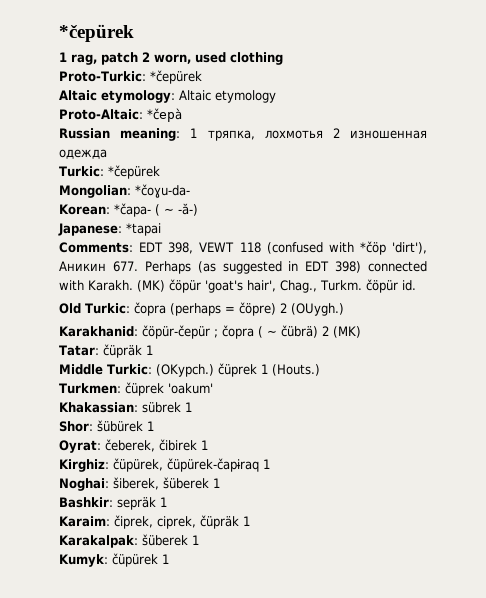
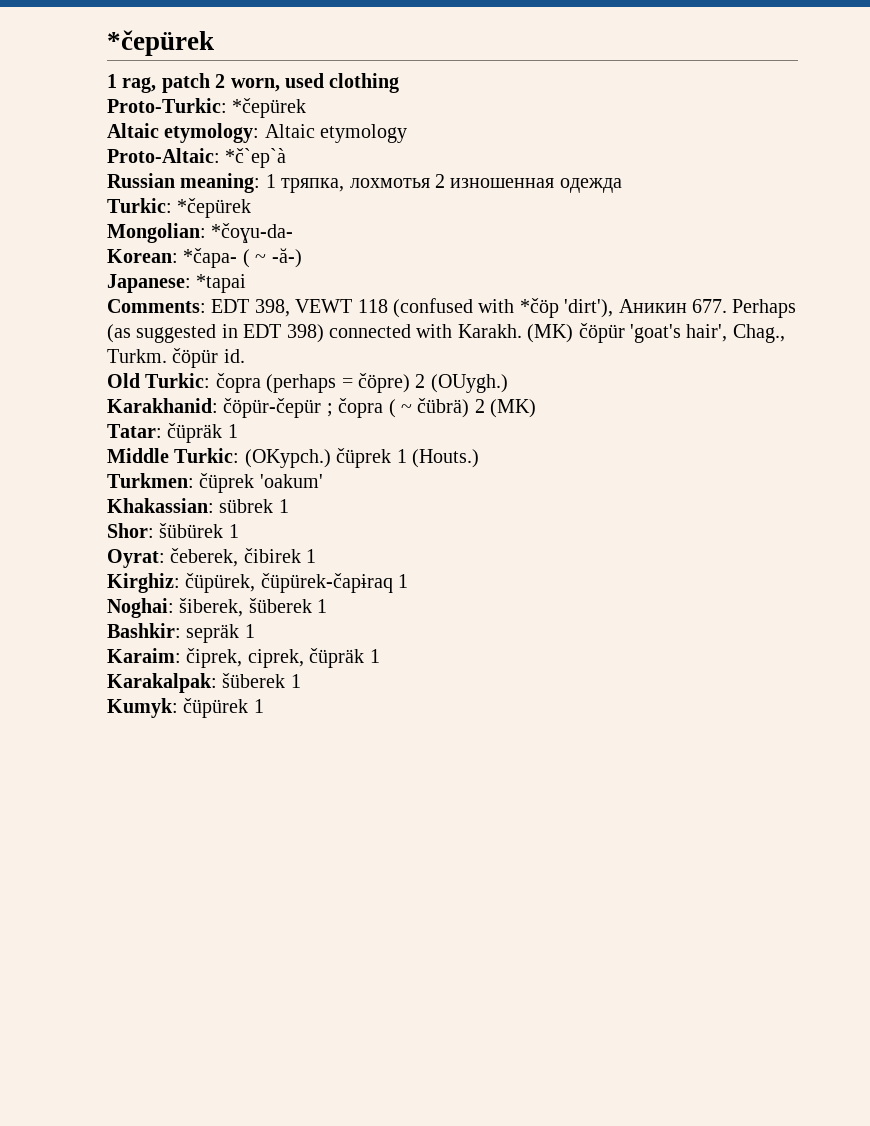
- Proto-Altaic: *čepà
+ Proto-Altaic: *č`ep`à

